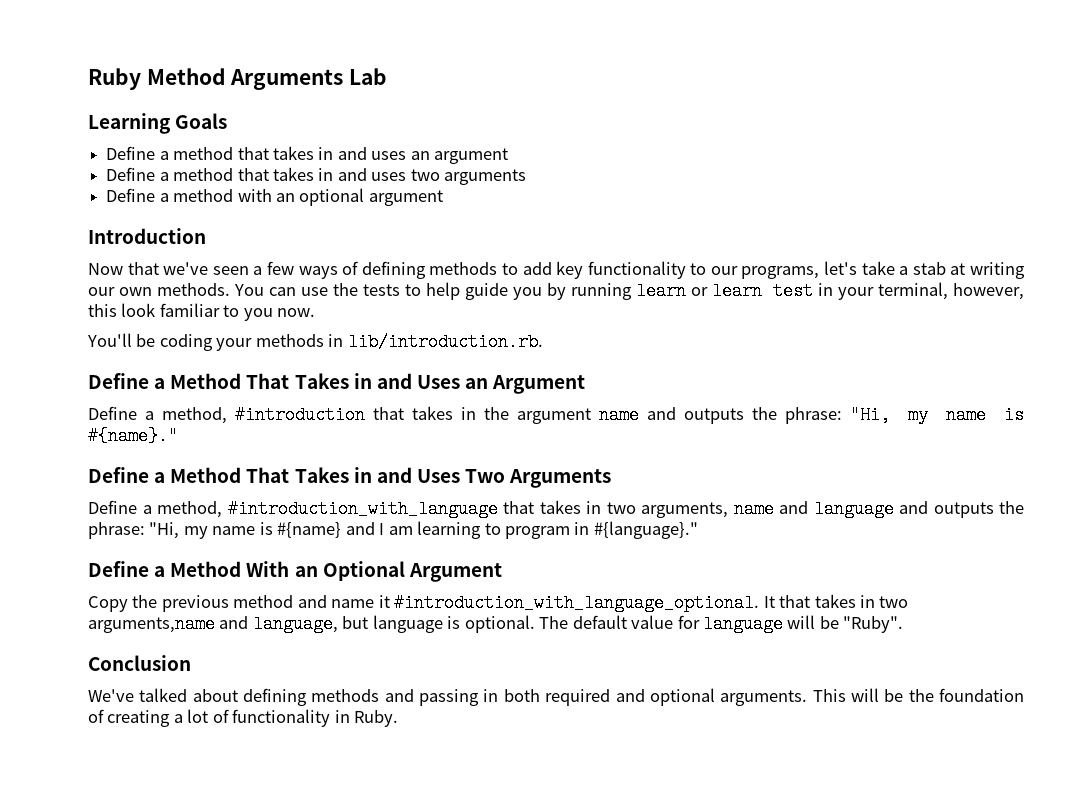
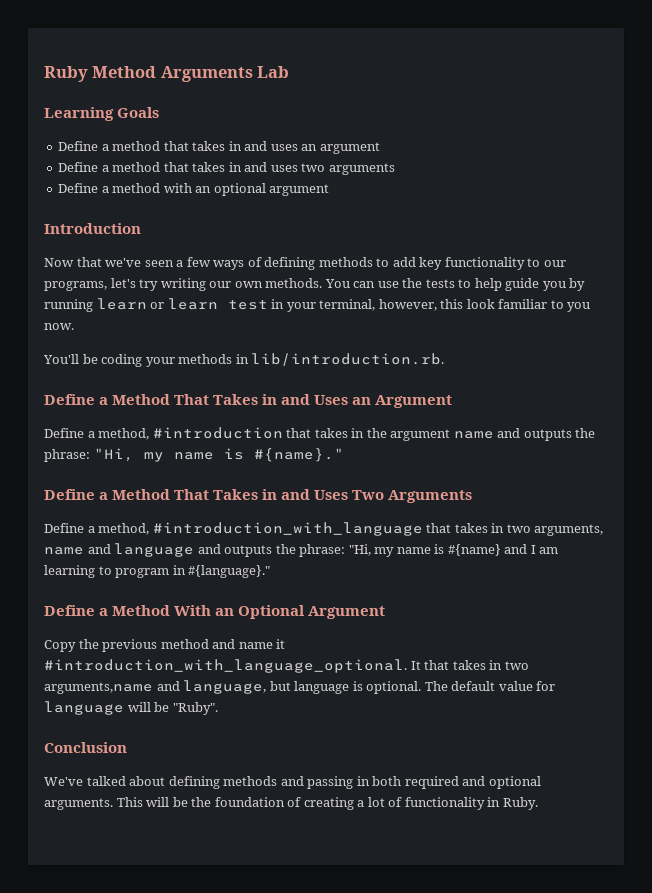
- Now that we've seen a few ways of defining methods to add key functionality to our programs, let's take a stab at writing our own methods.
+ Now that we've seen a few ways of defining methods to add key functionality to our programs, let's try writing our own methods.

